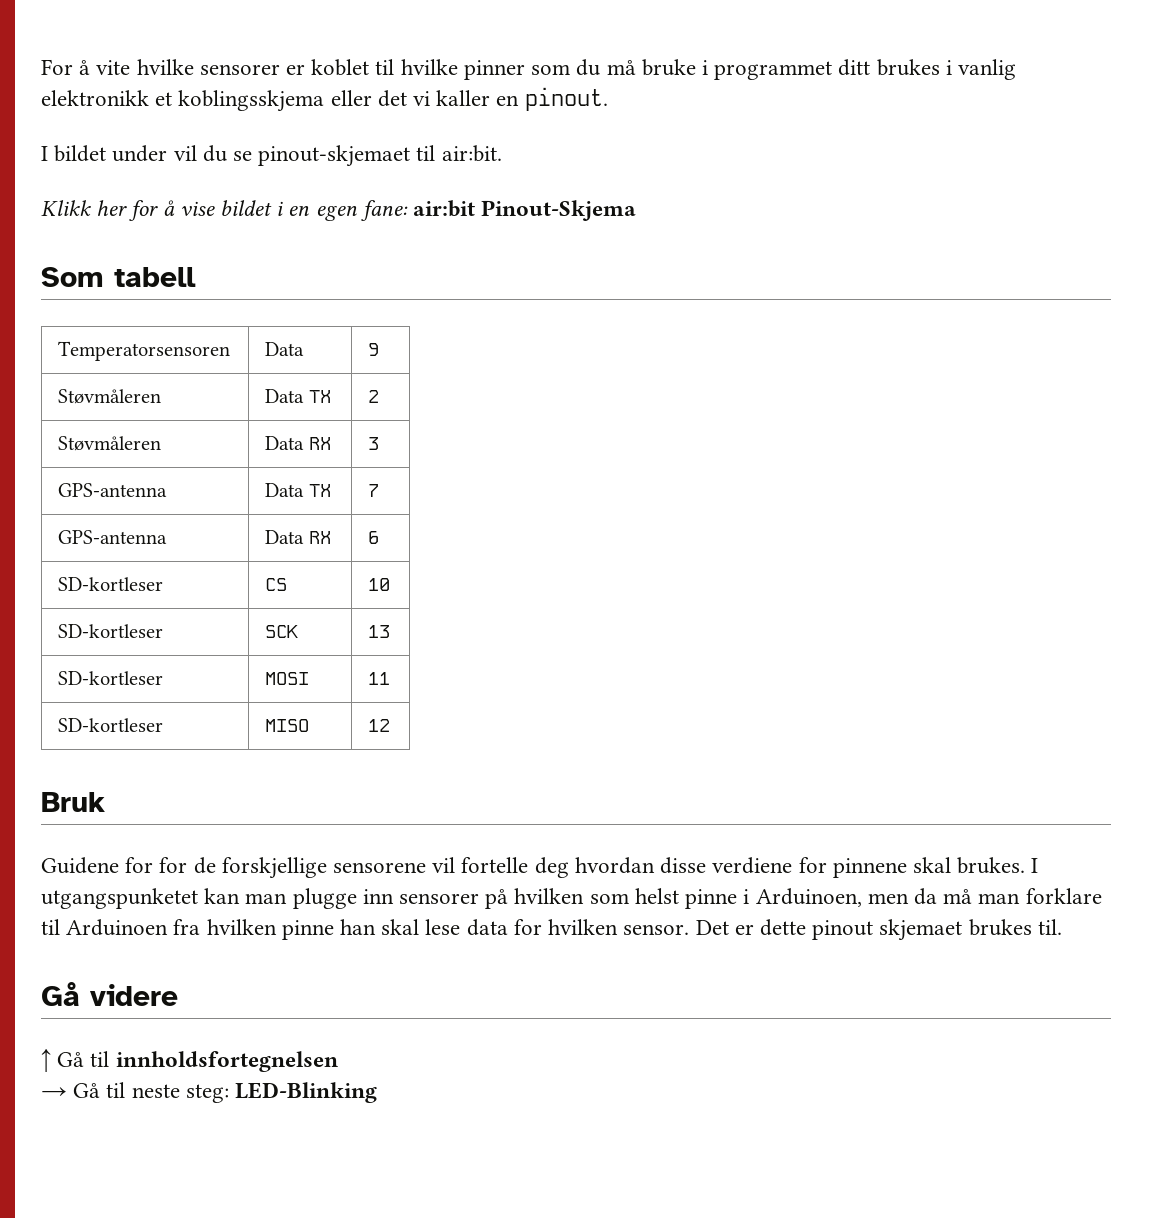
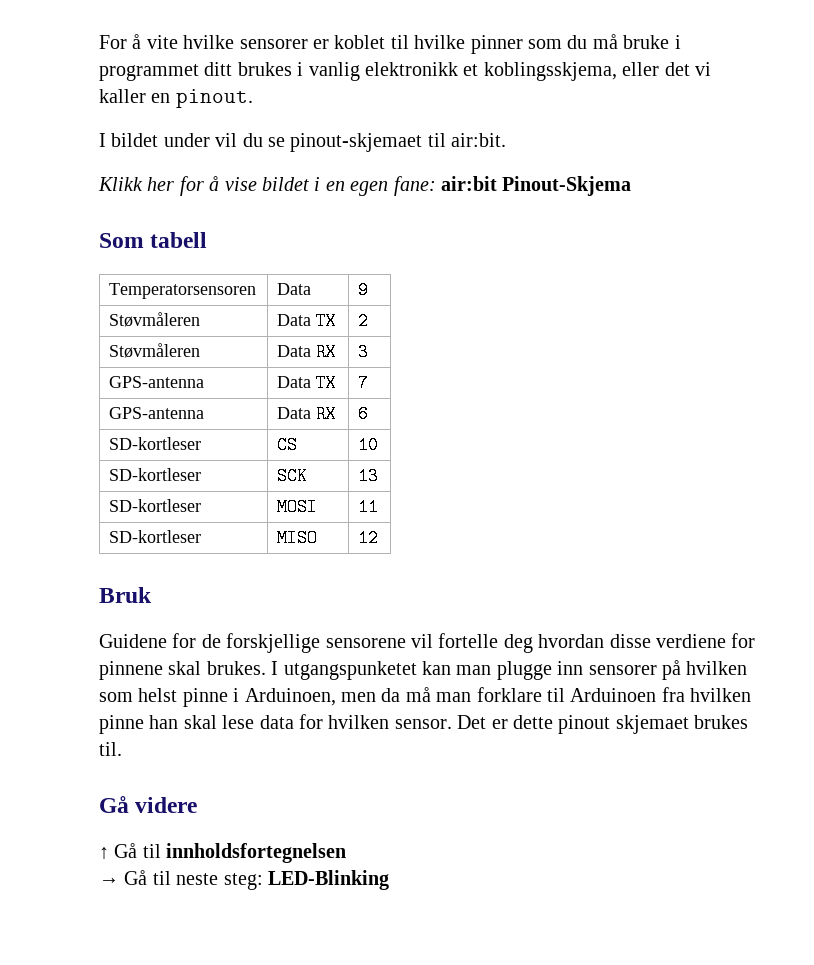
- For å vite hvilke sensorer er koblet til hvilke pinner som du må bruke i programmet ditt brukes i vanlig elektronikk et koblingsskjema eller det vi kaller en pinout.
+ For å vite hvilke sensorer er koblet til hvilke pinner som du må bruke i programmet ditt brukes i vanlig elektronikk et koblingsskjema, eller det vi kaller en pinout.
- Guidene for for de forskjellige sensorene vil fortelle deg hvordan disse verdiene for pinnene skal brukes.
+ Guidene for de forskjellige sensorene vil fortelle deg hvordan disse verdiene for pinnene skal brukes.

